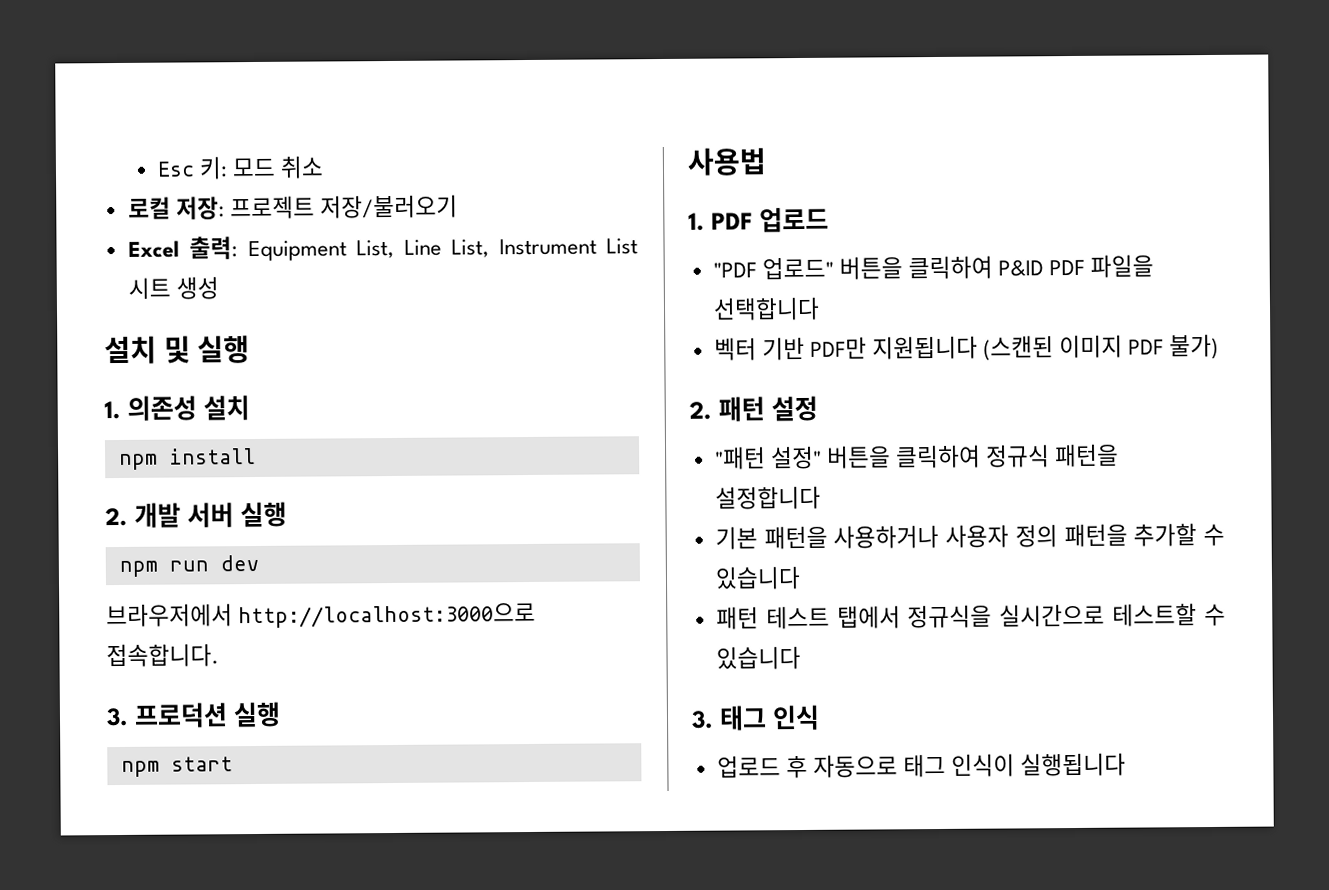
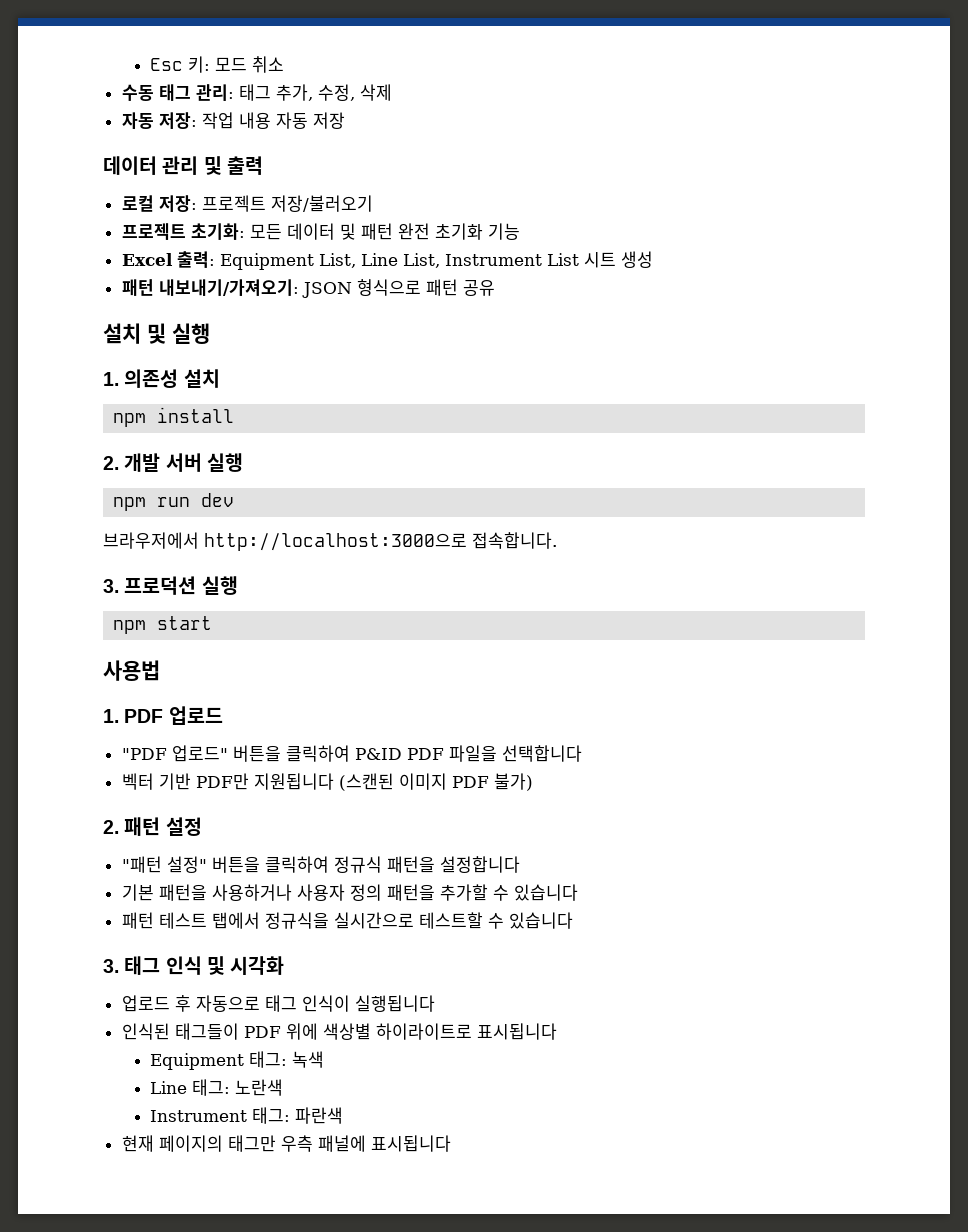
+ 수동 태그 관리: 태그 추가, 수정, 삭제
+ 자동 저장: 작업 내용 자동 저장
+ 데이터 관리 및 출력
  로컬 저장: 프로젝트 저장/불러오기
+ 프로젝트 초기화: 모든 데이터 및 패턴 완전 초기화 기능
+ 패턴 내보내기/가져오기: JSON 형식으로 패턴 공유
- 3. 태그 인식
+ 3. 태그 인식 및 시각화
+ 인식된 태그들이 PDF 위에 색상별 하이라이트로 표시됩니다
+ Equipment 태그: 녹색
+ Line 태그: 노란색
+ Instrument 태그: 파란색
+ 현재 페이지의 태그만 우측 패널에 표시됩니다

